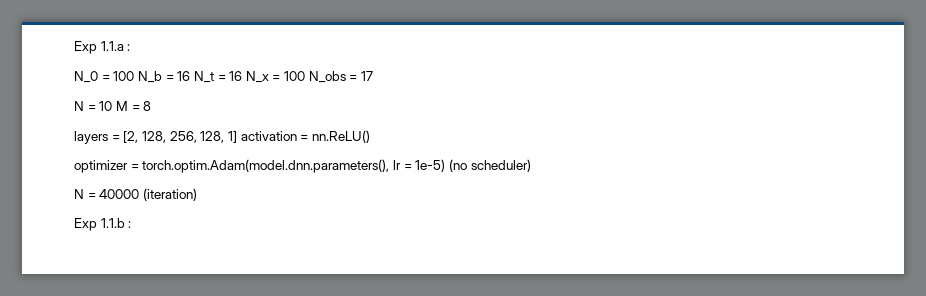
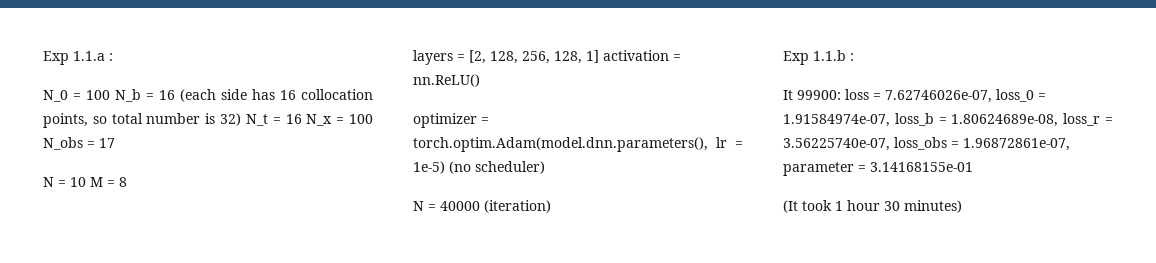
- N_0 = 100 N_b = 16 N_t = 16 N_x = 100 N_obs = 17
+ N_0 = 100 N_b = 16 (each side has 16 collocation points, so total number is 32) N_t = 16 N_x = 100 N_obs = 17
+ It 99900: loss = 7.62746026e-07, loss_0 = 1.91584974e-07, loss_b = 1.80624689e-08, loss_r = 3.56225740e-07, loss_obs = 1.96872861e-07, parameter = 3.14168155e-01
+ (It took 1 hour 30 minutes)

